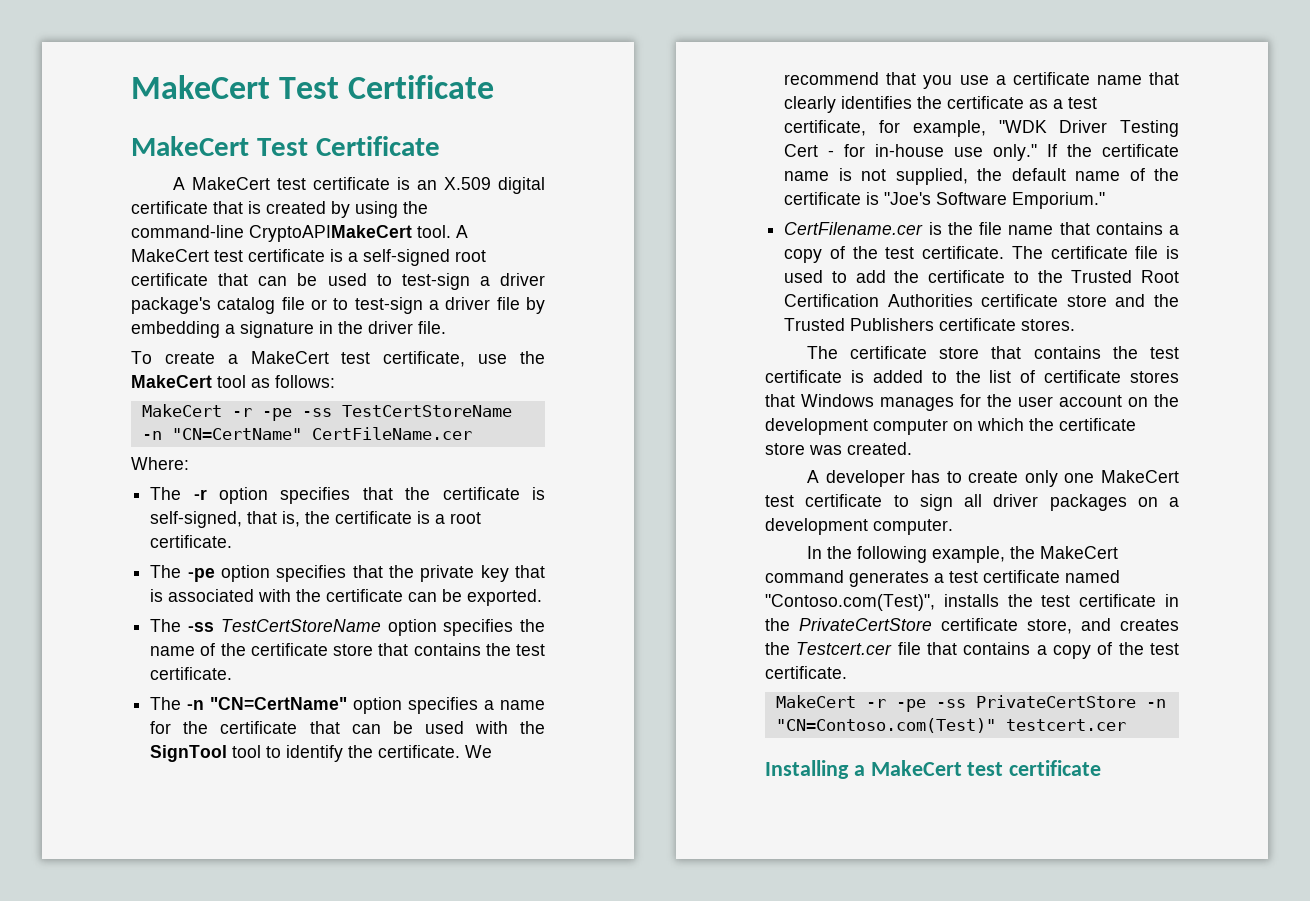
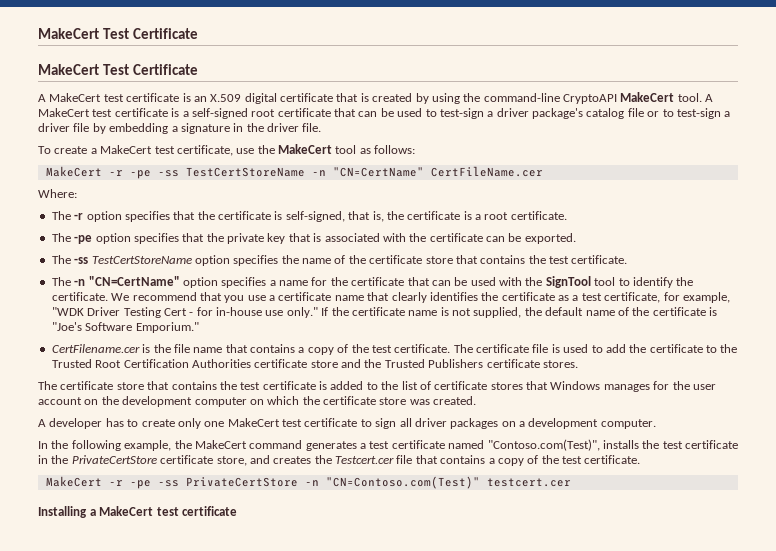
- A MakeCert test certificate is an X.509 digital certificate that is created by using the command-line CryptoAPIMakeCert tool.
+ A MakeCert test certificate is an X.509 digital certificate that is created by using the command-line CryptoAPI MakeCert tool.

